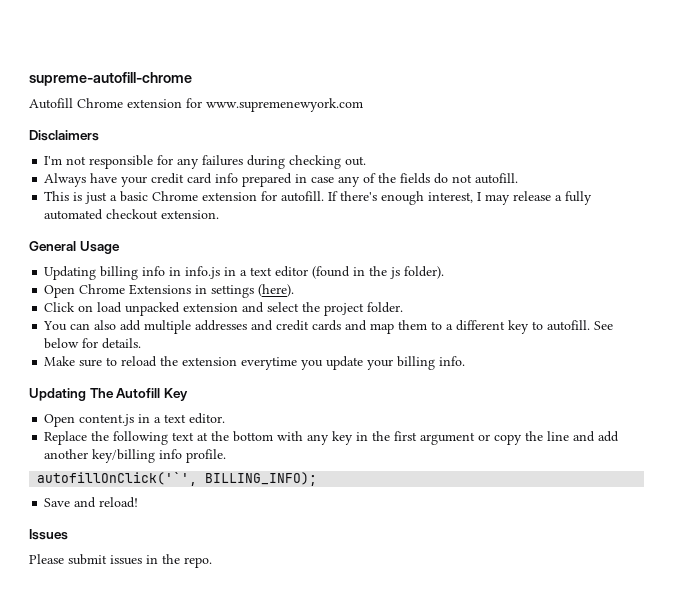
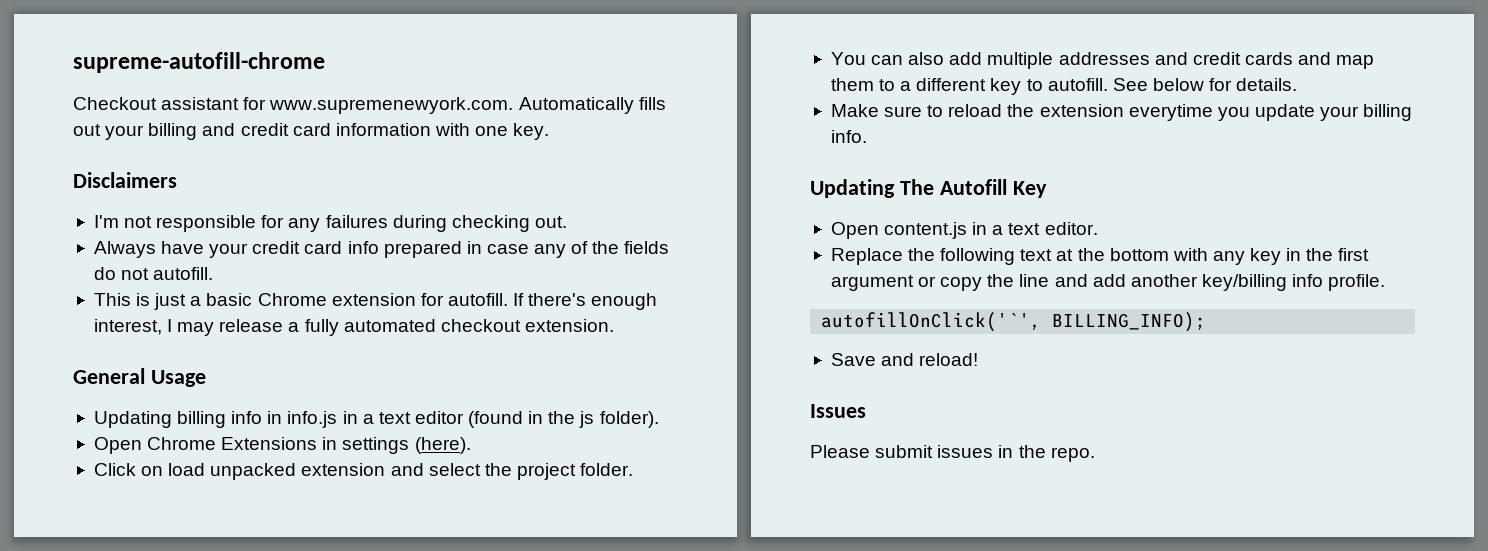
- Autofill Chrome extension for www.supremenewyork.com
+ Checkout assistant for www.supremenewyork.com. Automatically fills out your billing and credit card information with one key.

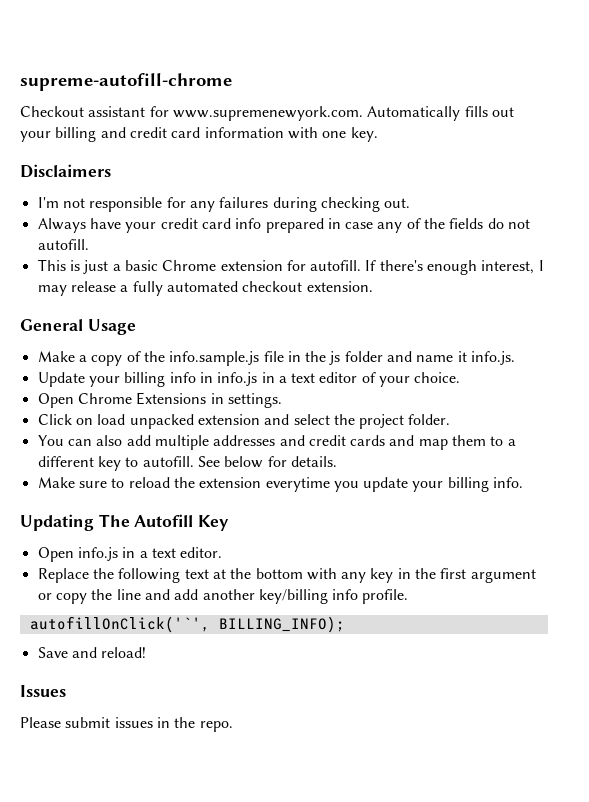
- Updating billing info in info.js in a text editor (found in the js folder).
+ Make a copy of the info.sample.js file in the js folder and name it info.js.
+ Update your billing info in info.js in a text editor of your choice.
- Open Chrome Extensions in settings (here).
+ Open Chrome Extensions in settings.
- Open content.js in a text editor.
+ Open info.js in a text editor.

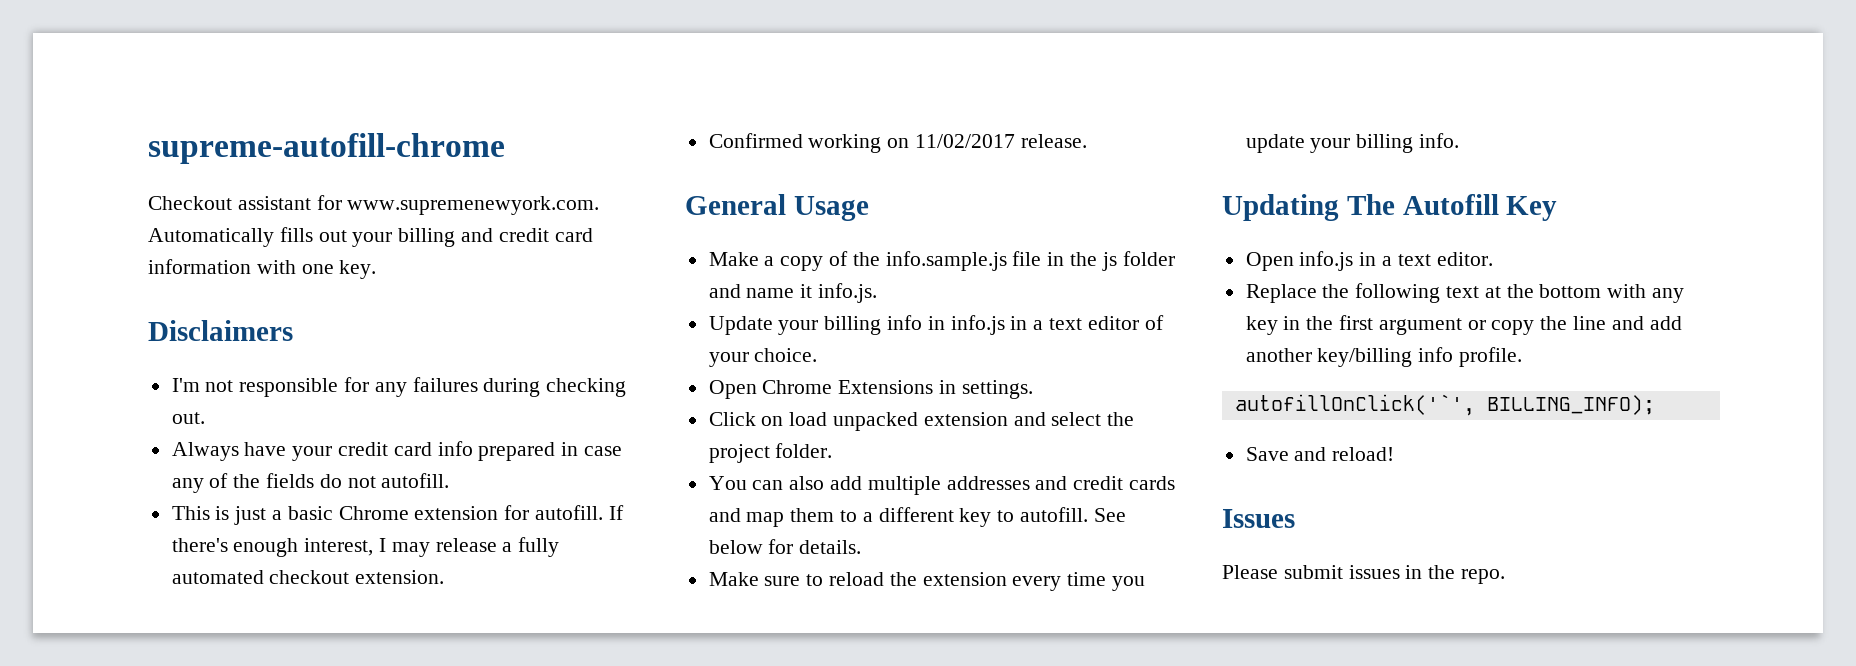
+ Confirmed working on 11/02/2017 release.
- Make sure to reload the extension everytime you update your billing info.
+ Make sure to reload the extension every time you update your billing info.

